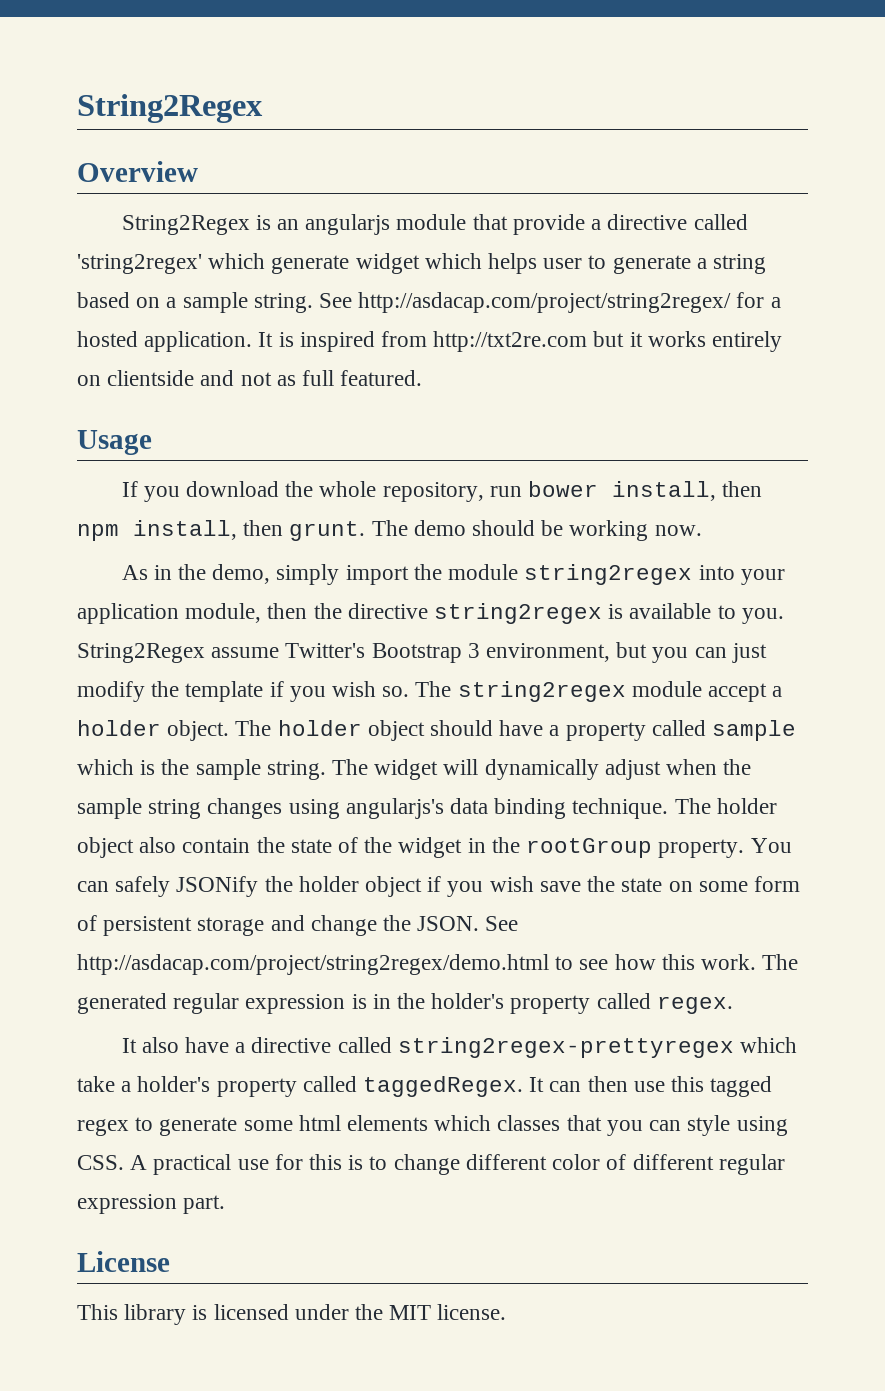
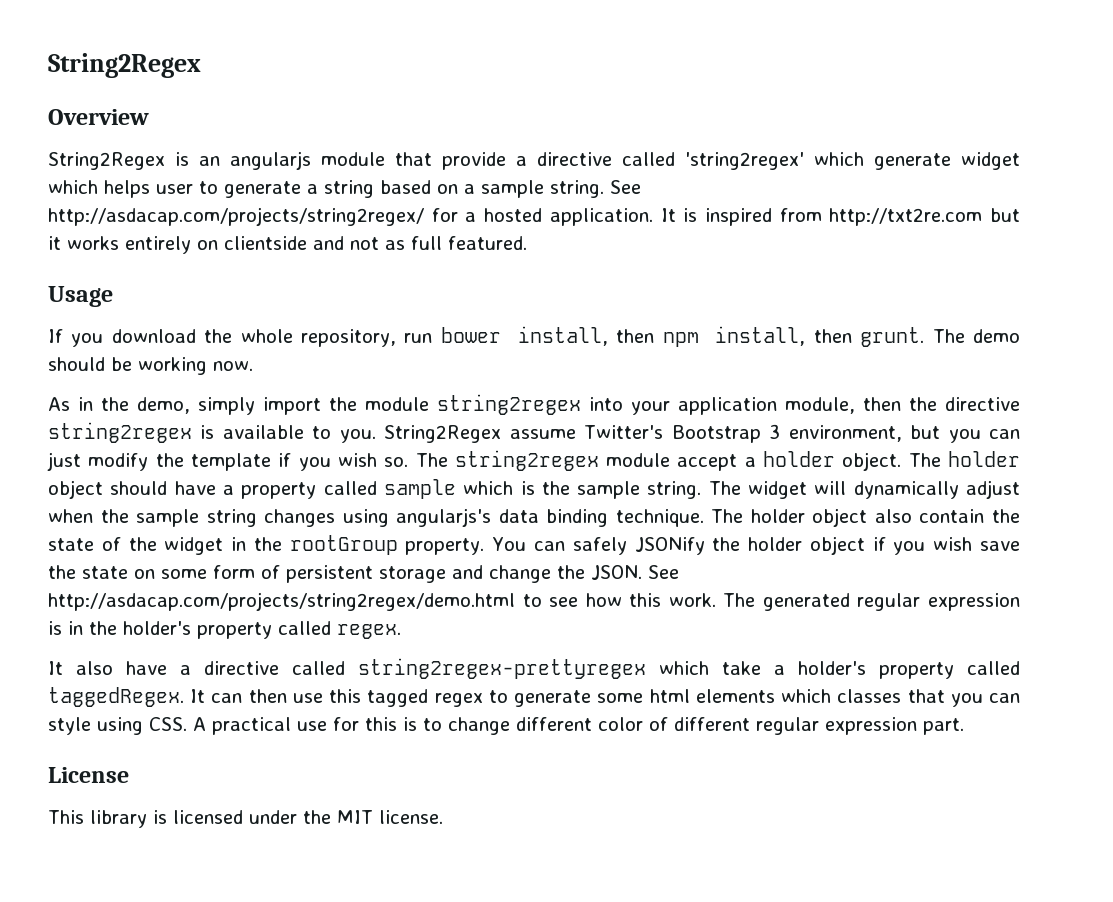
- See http://asdacap.com/project/string2regex/ for a hosted application.
+ See http://asdacap.com/projects/string2regex/ for a hosted application.
- See http://asdacap.com/project/string2regex/demo.html to see how this work.
+ See http://asdacap.com/projects/string2regex/demo.html to see how this work.

